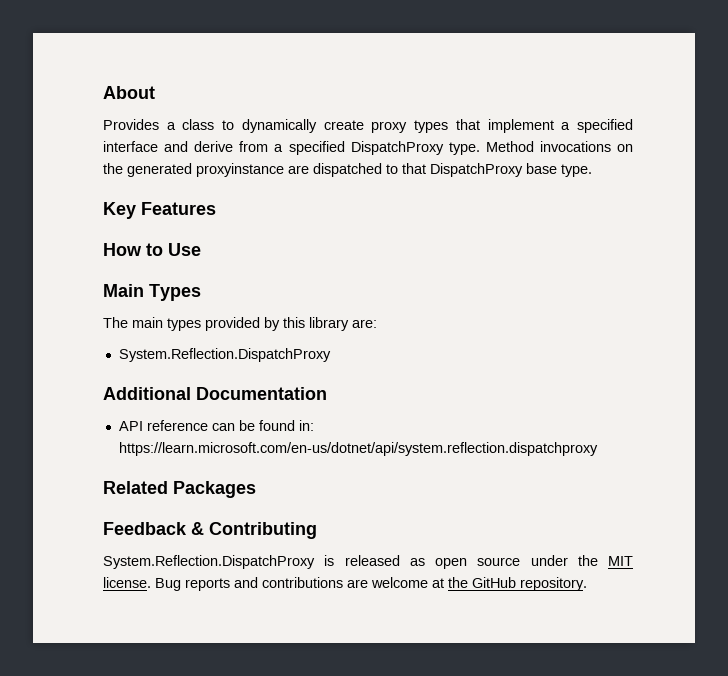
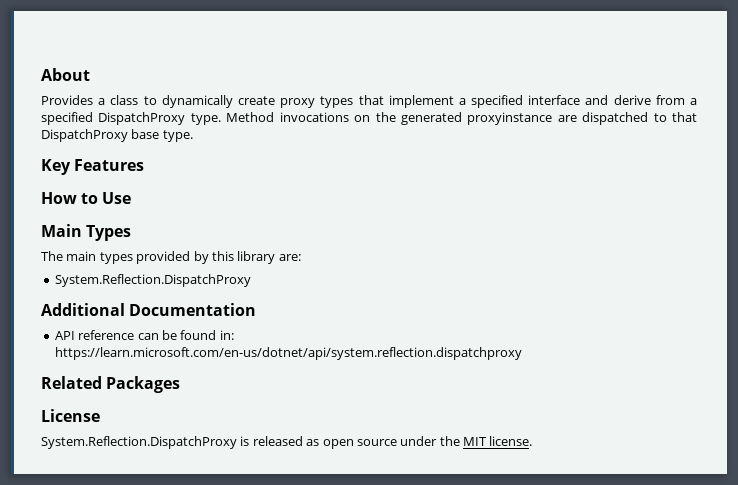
- Feedback & Contributing
+ License
- Bug reports and contributions are welcome at the GitHub repository.

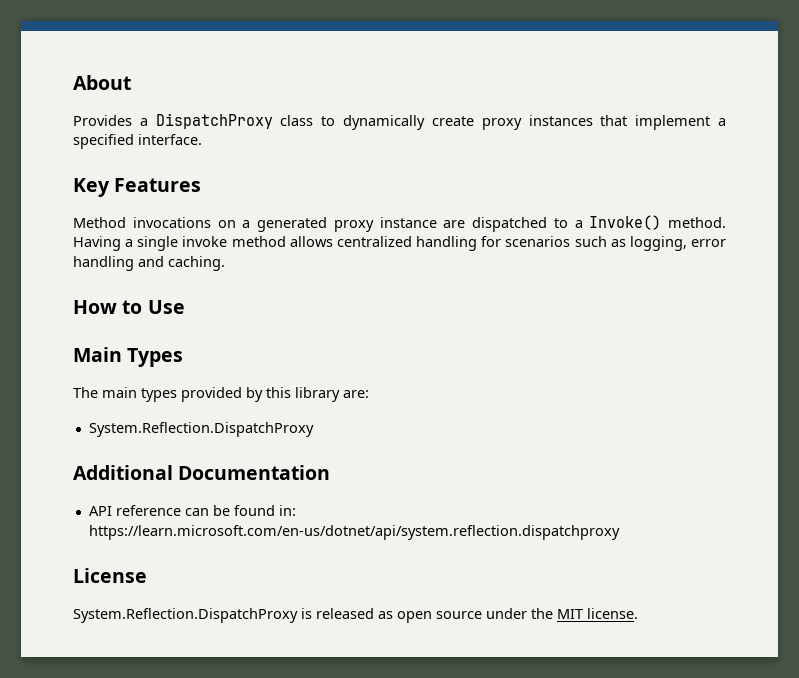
- Provides a class to dynamically create proxy types that implement a specified interface and derive from a specified DispatchProxy type. Method invocations on the generated proxyinstance are dispatched to that DispatchProxy base type.
+ Provides a DispatchProxy class to dynamically create proxy instances that implement a specified interface.
  Key Features
+ Method invocations on a generated proxy instance are dispatched to a Invoke() method. Having a single invoke method allows centralized handling for scenarios such as logging, error handling and caching.
- Related Packages

